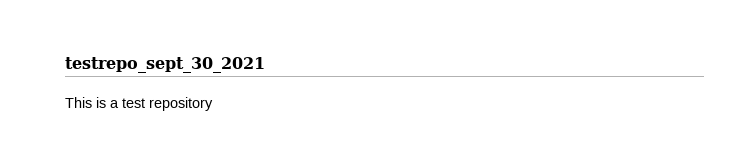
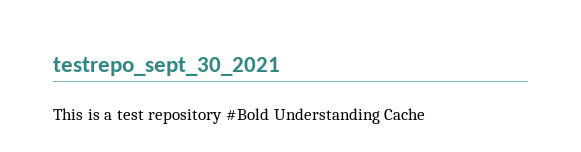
- This is a test repository
+ This is a test repository #Bold Understanding Cache

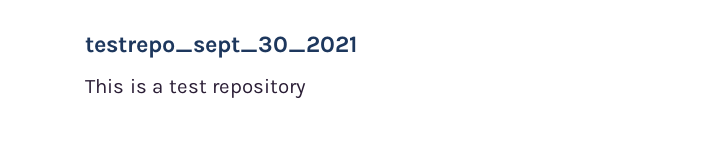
- This is a test repository #Bold Understanding Cache
+ This is a test repository

